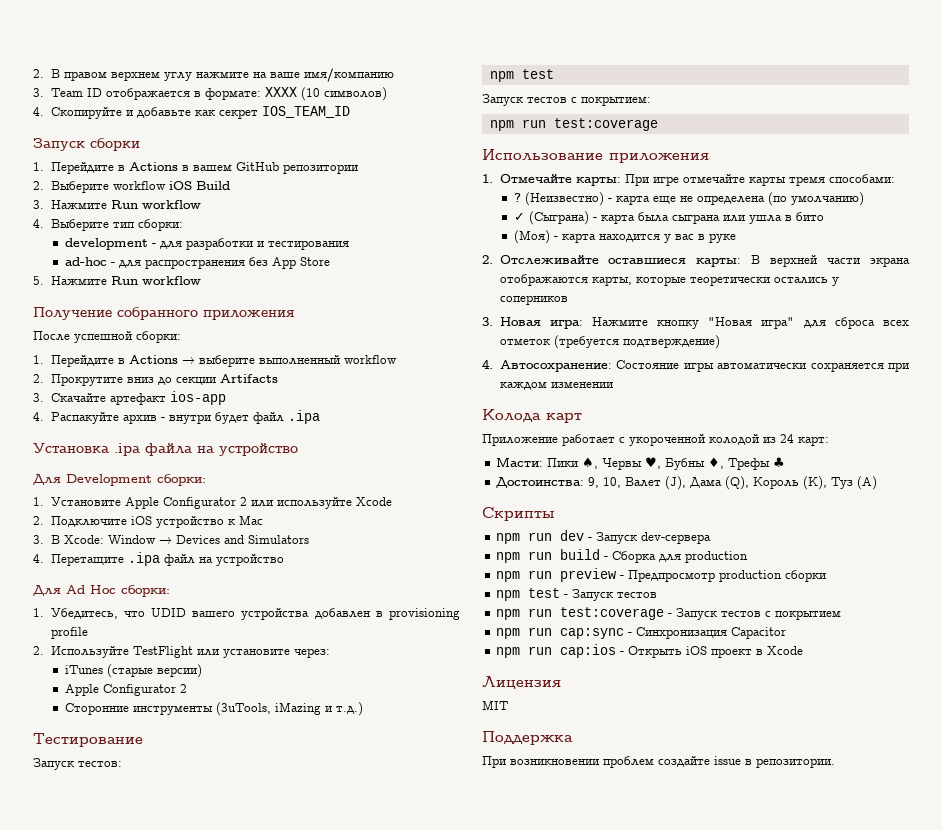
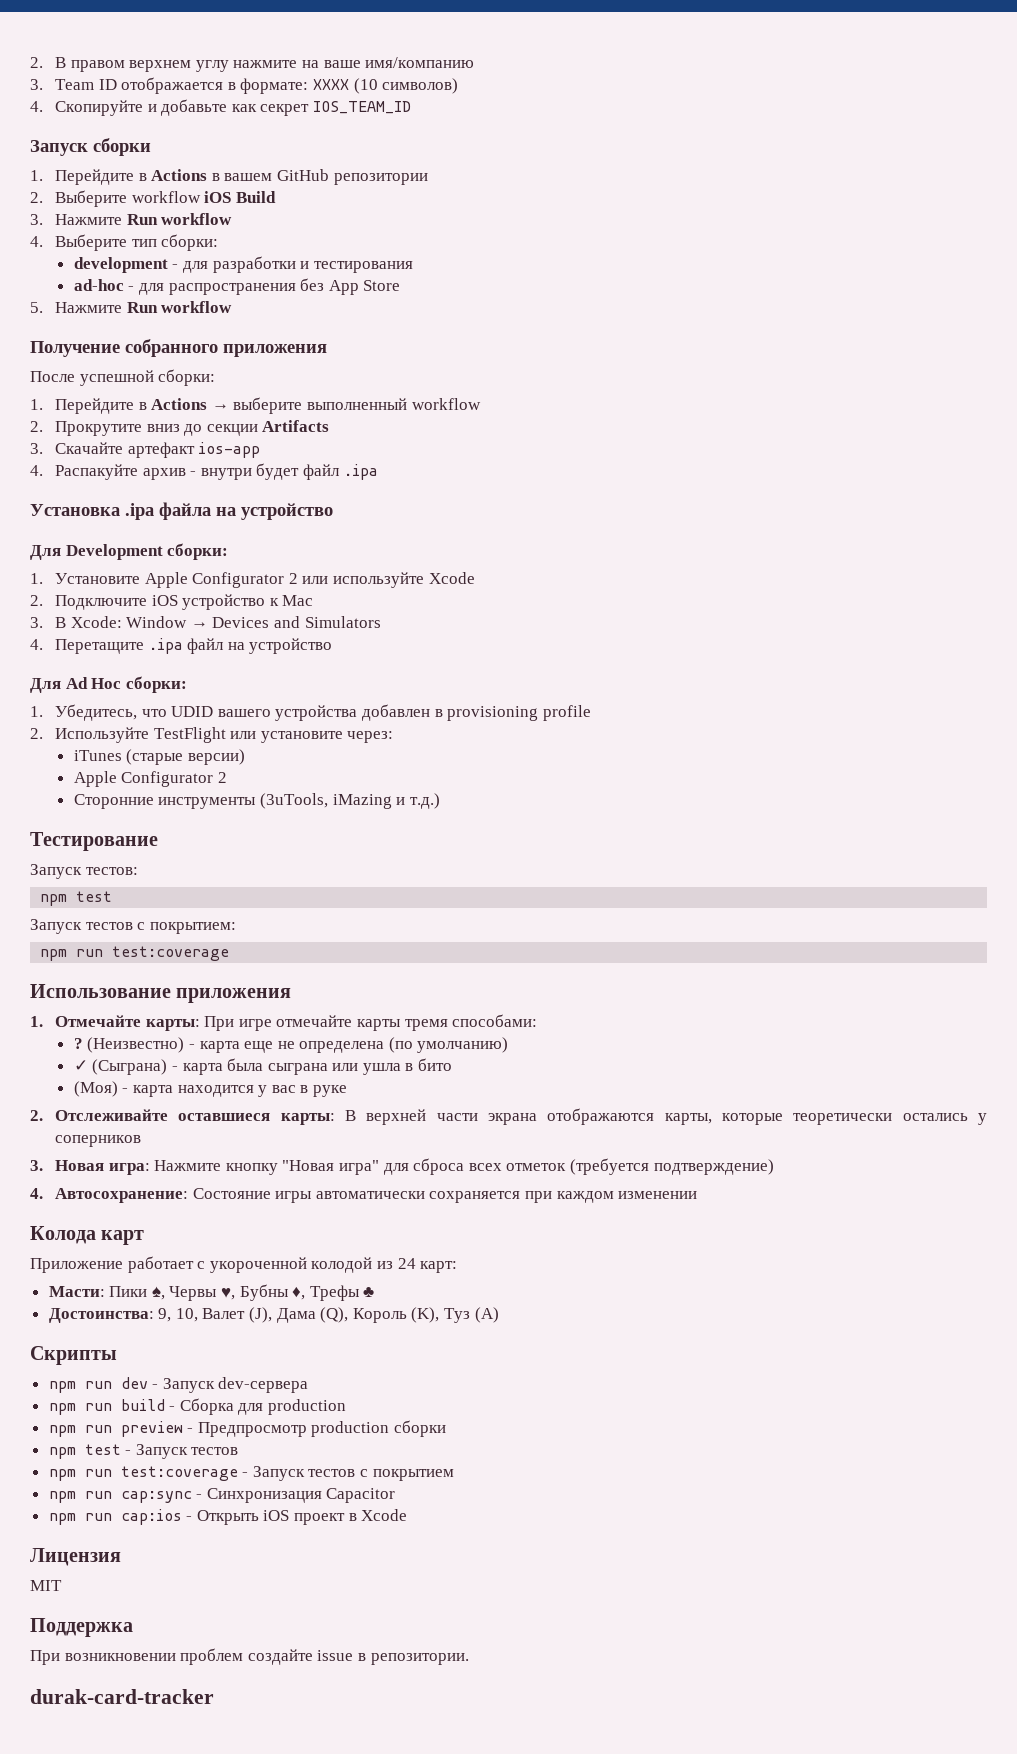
+ durak-card-tracker

